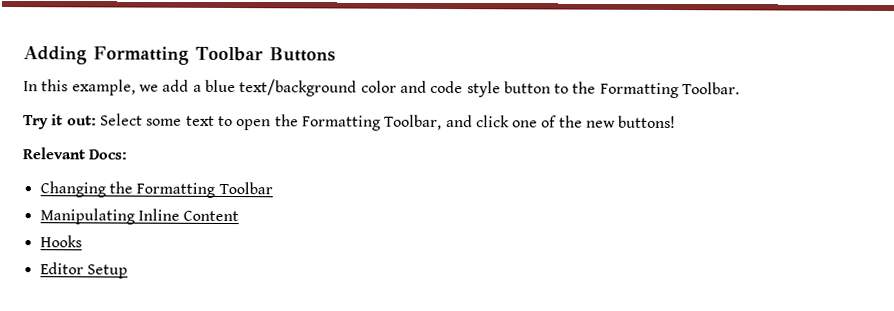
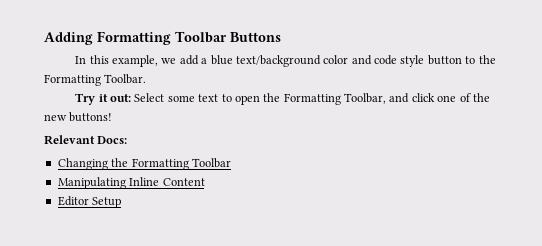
- Hooks

